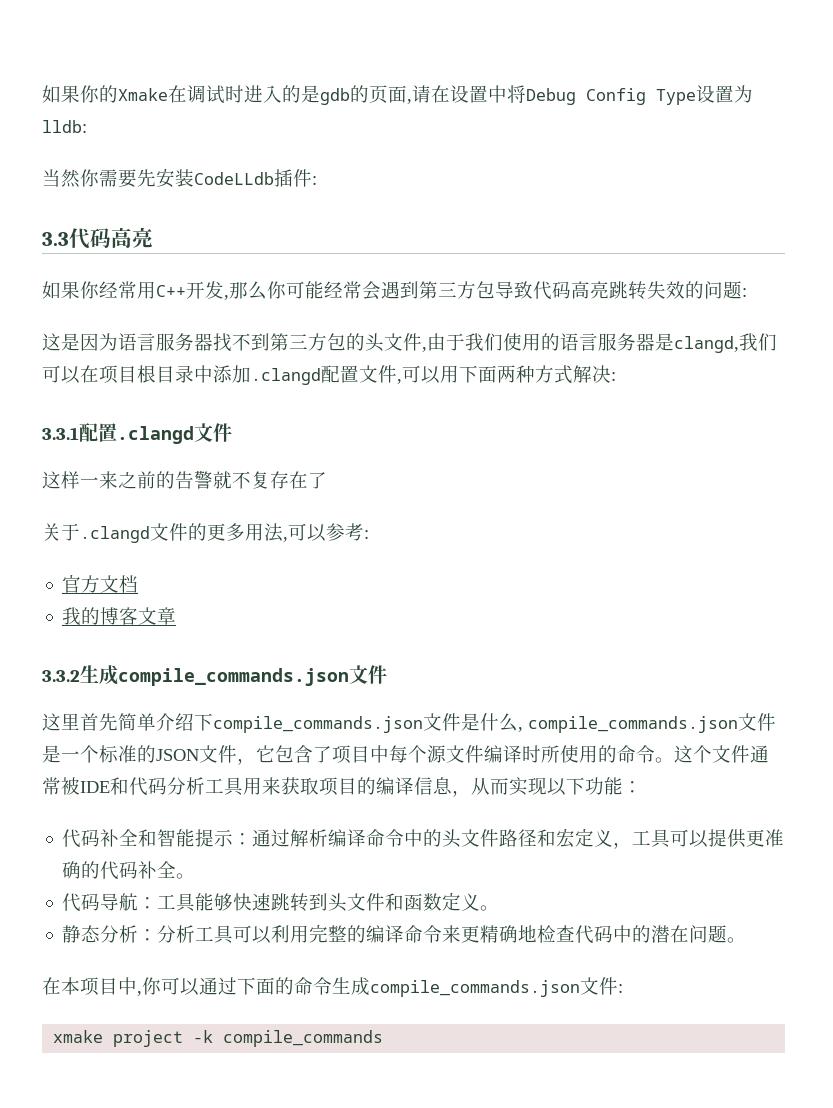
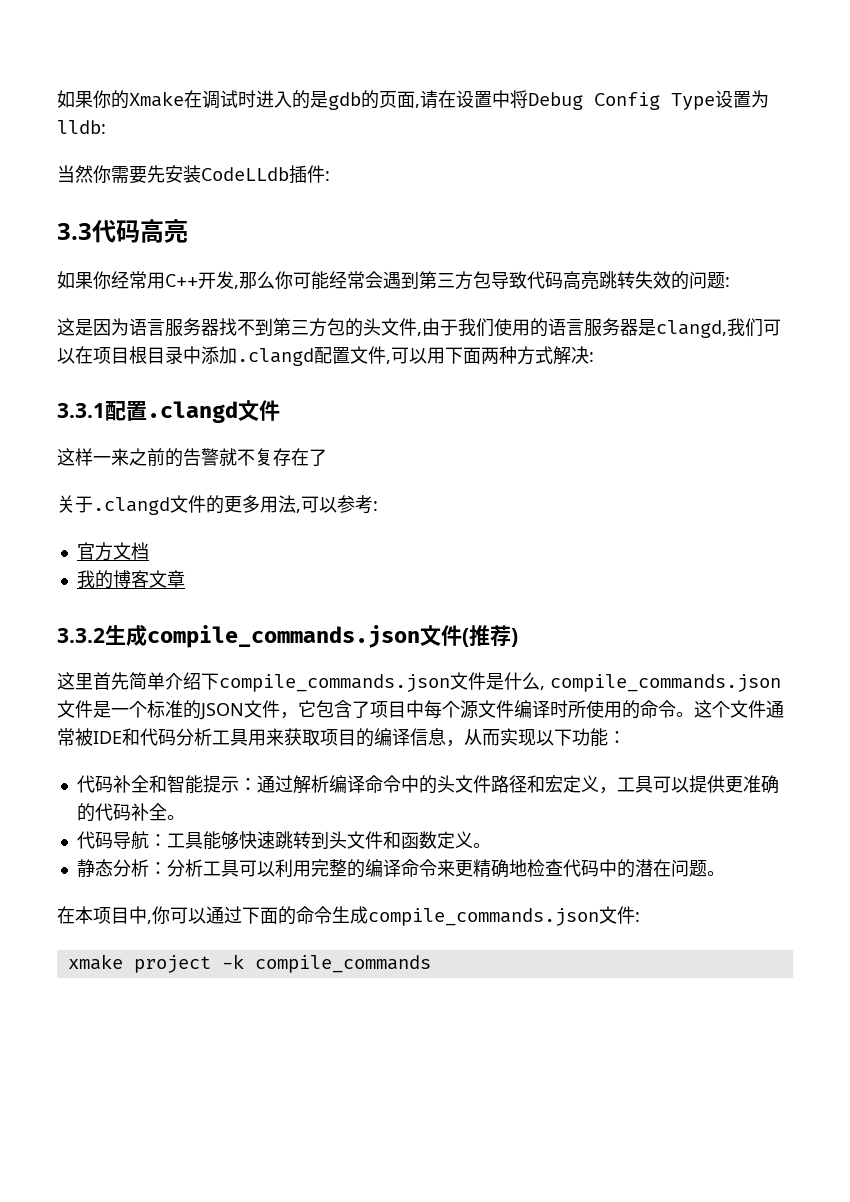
- 3.3.2生成compile_commands.json文件
+ 3.3.2生成compile_commands.json文件(推荐)

